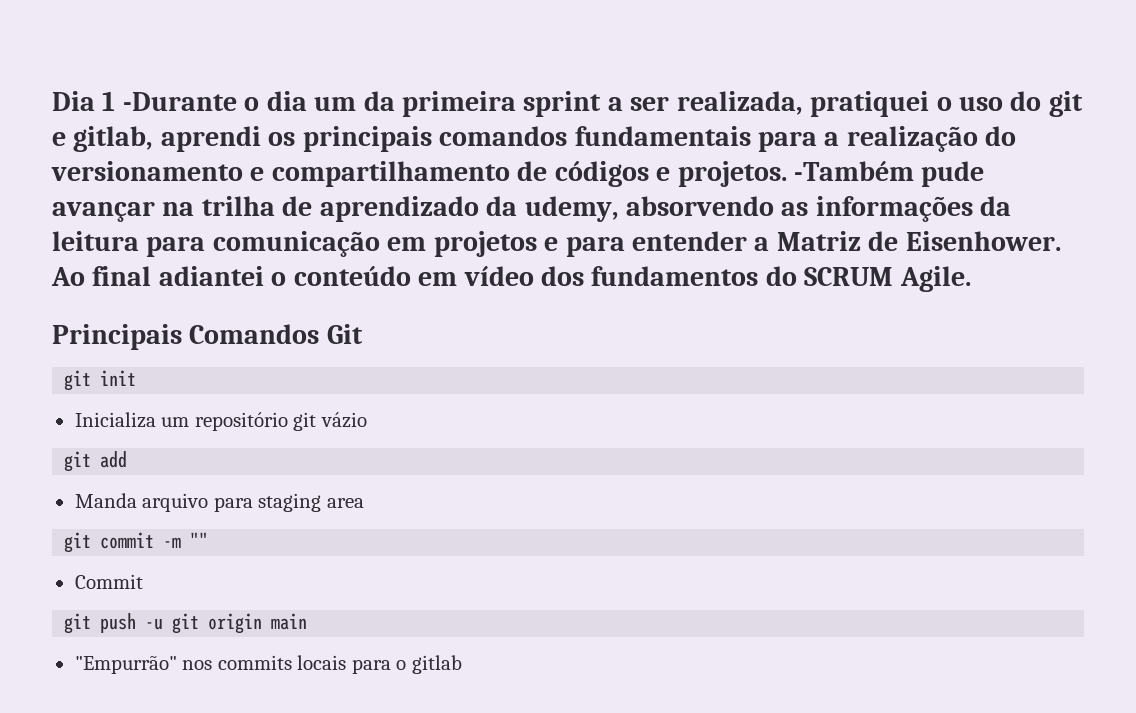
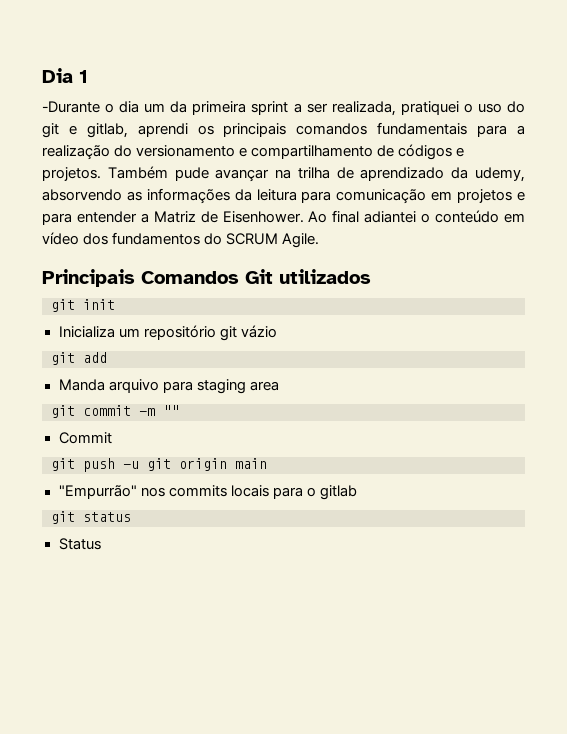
- Dia 1 -Durante o dia um da primeira sprint a ser realizada, pratiquei o uso do git e gitlab, aprendi os principais comandos fundamentais para a realização do versionamento e compartilhamento de códigos e projetos.
+ Dia 1
+ -Durante o dia um da primeira sprint a ser realizada, pratiquei o uso do git e gitlab, aprendi os principais comandos fundamentais para a realização do versionamento e compartilhamento de códigos e projetos.
- -Também pude avançar na trilha de aprendizado da udemy, absorvendo as informações da leitura para comunicação em projetos e para entender a Matriz de Eisenhower.
+ Também pude avançar na trilha de aprendizado da udemy, absorvendo as informações da leitura para comunicação em projetos e para entender a Matriz de Eisenhower.
- Principais Comandos Git
+ Principais Comandos Git utilizados
+ git status
+ Status

